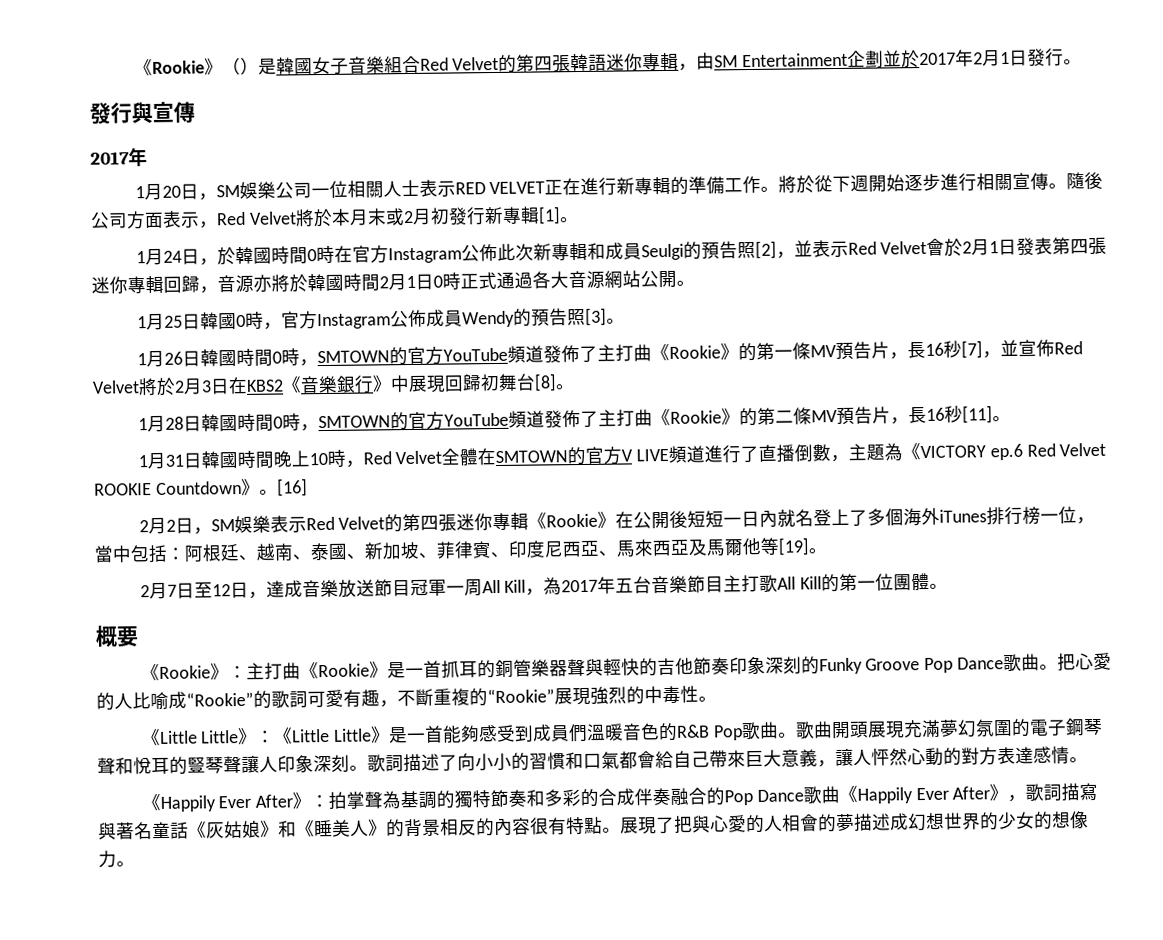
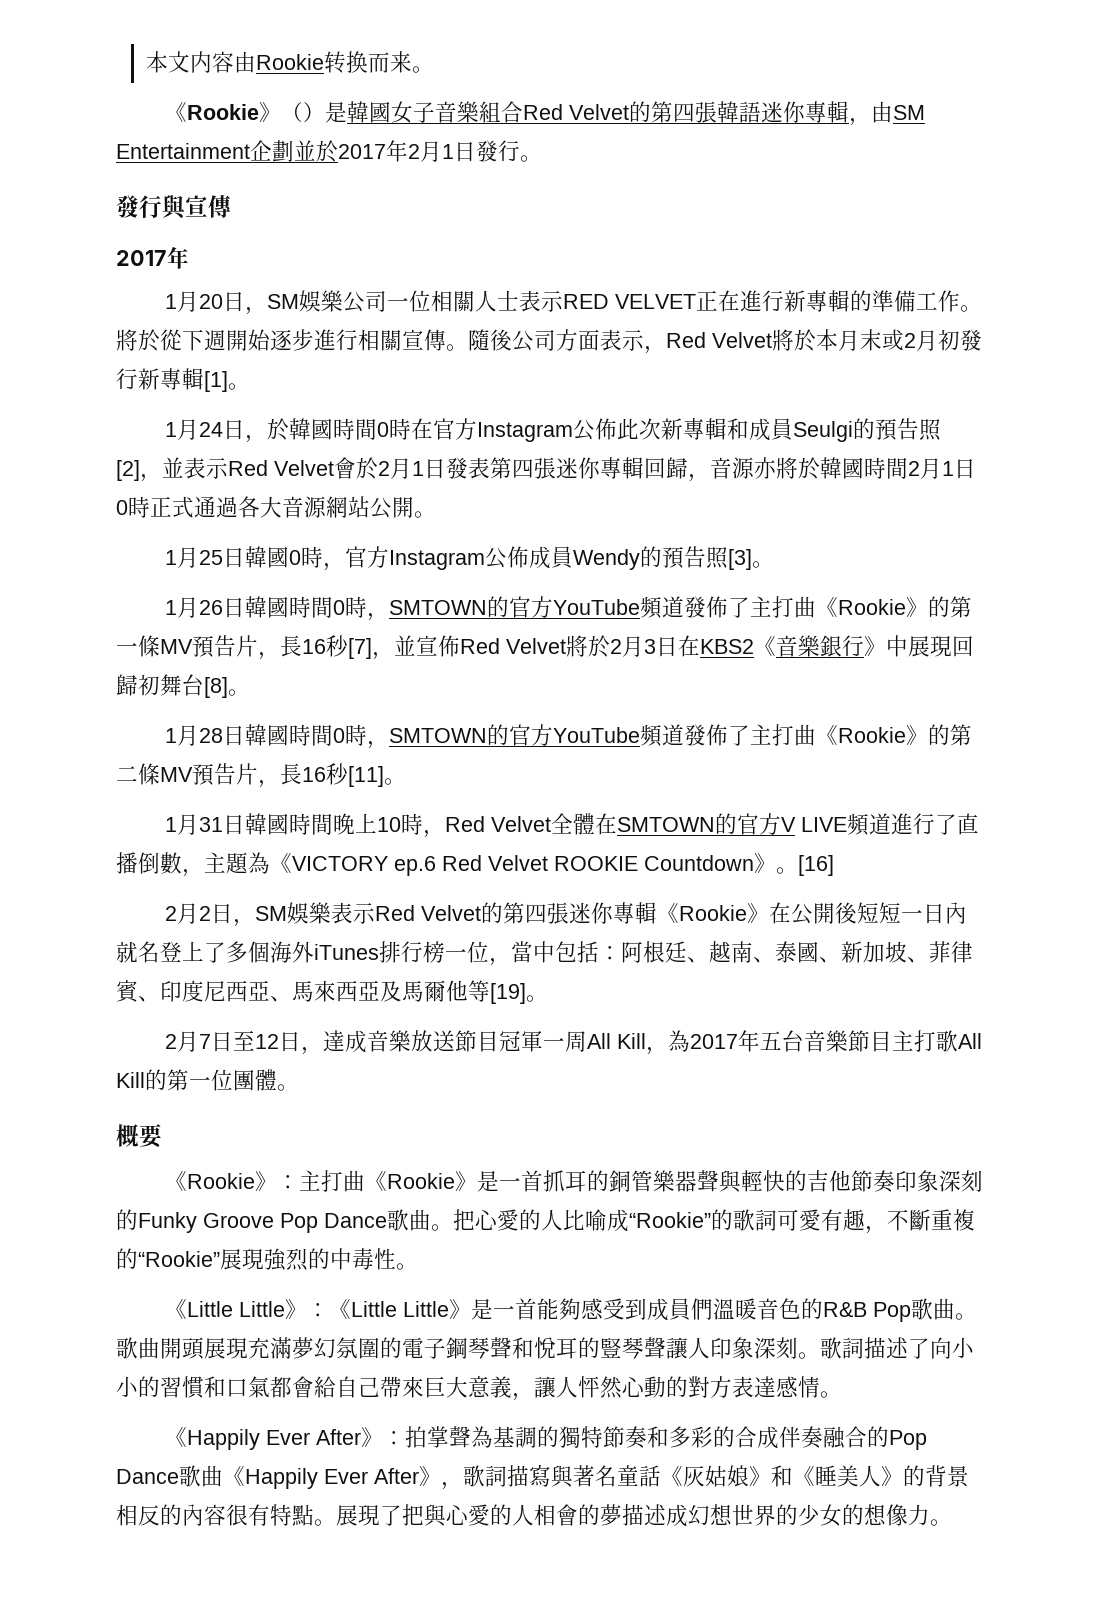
+ 本文内容由Rookie转换而来。

